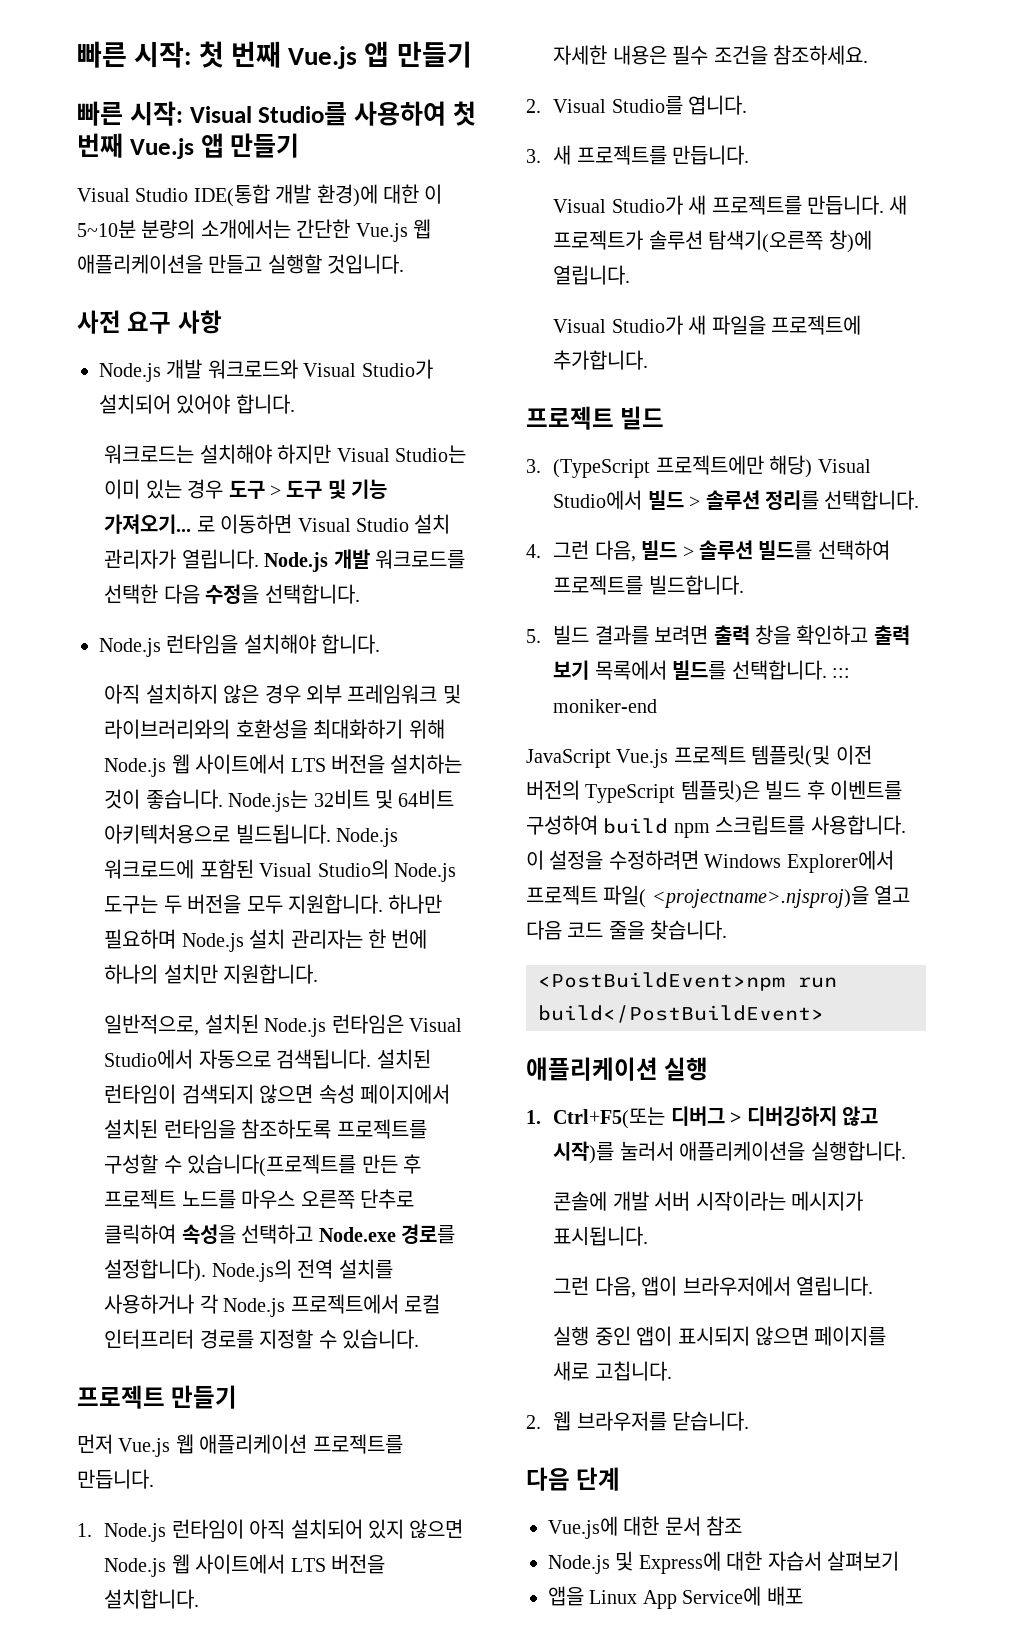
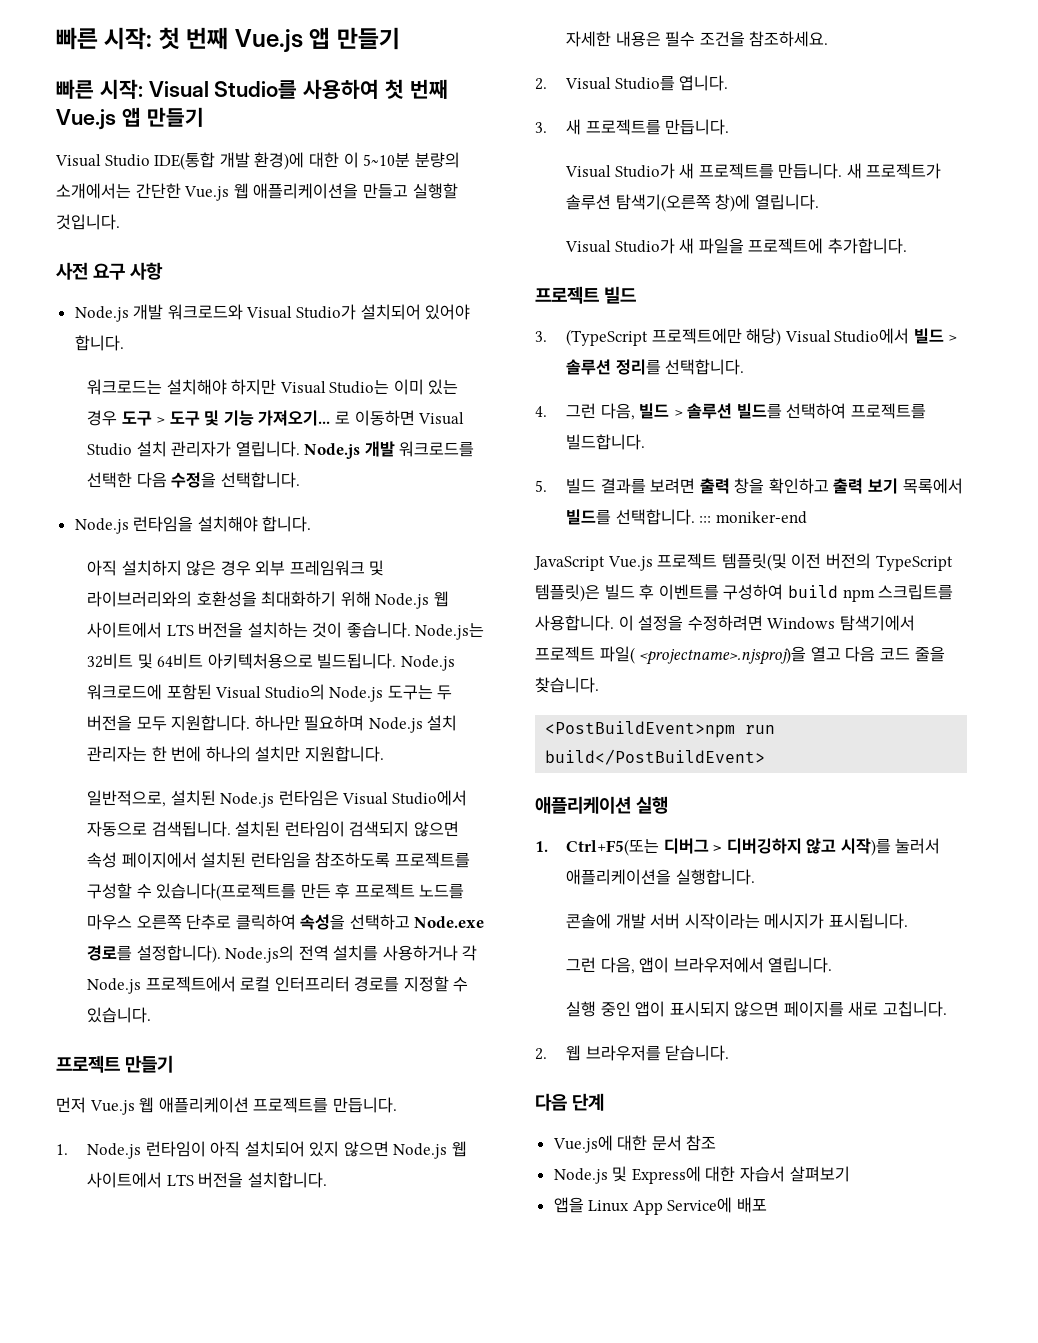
- 이 설정을 수정하려면 Windows Explorer에서 프로젝트 파일( <projectname>.njsproj)을 열고 다음 코드 줄을 찾습니다.
+ 이 설정을 수정하려면 Windows 탐색기에서 프로젝트 파일( <projectname>.njsproj)을 열고 다음 코드 줄을 찾습니다.

